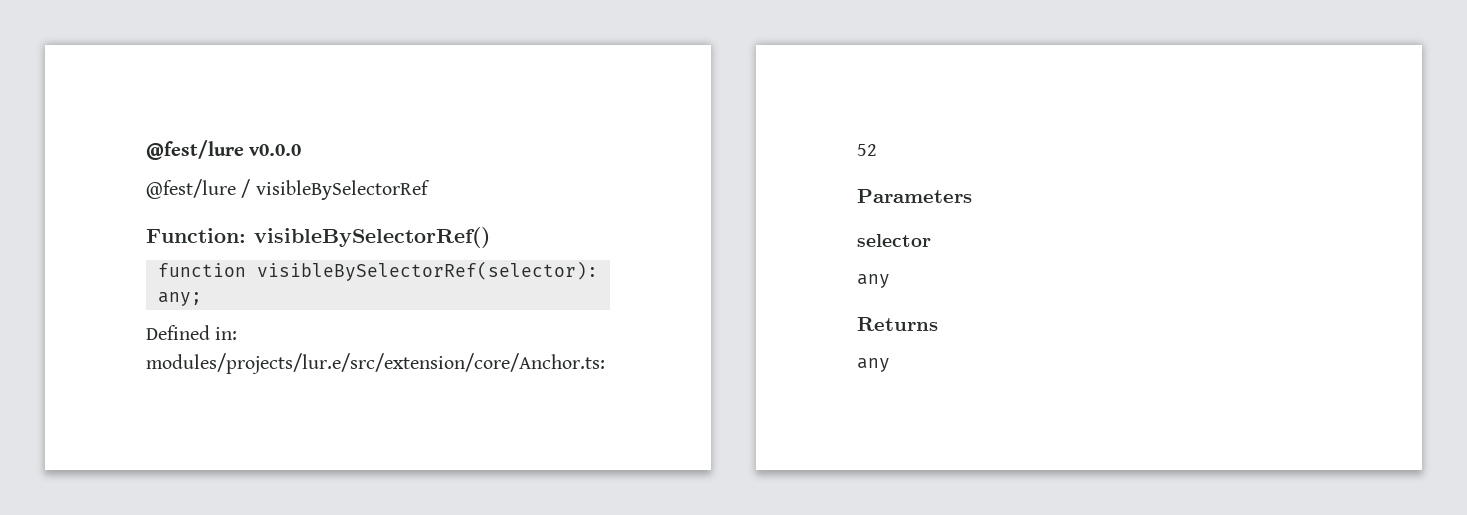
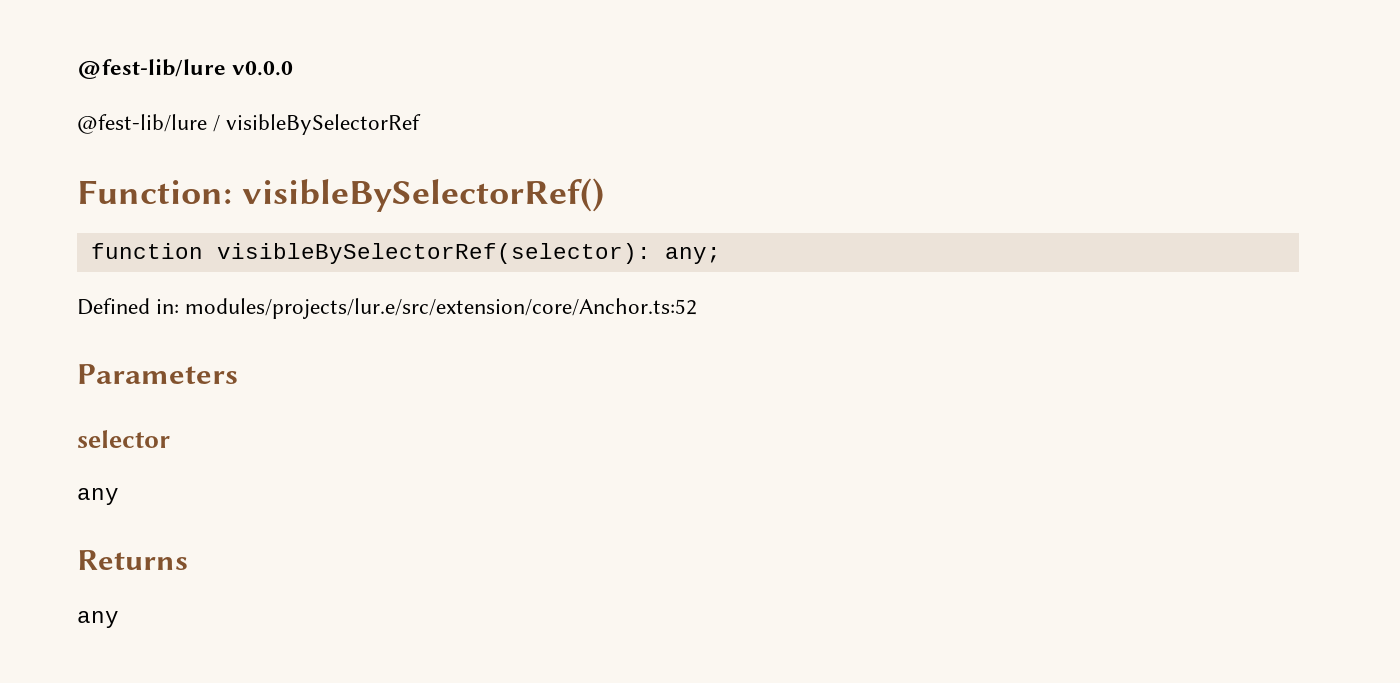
- @fest/lure v0.0.0
+ @fest-lib/lure v0.0.0
- @fest/lure / visibleBySelectorRef
+ @fest-lib/lure / visibleBySelectorRef

